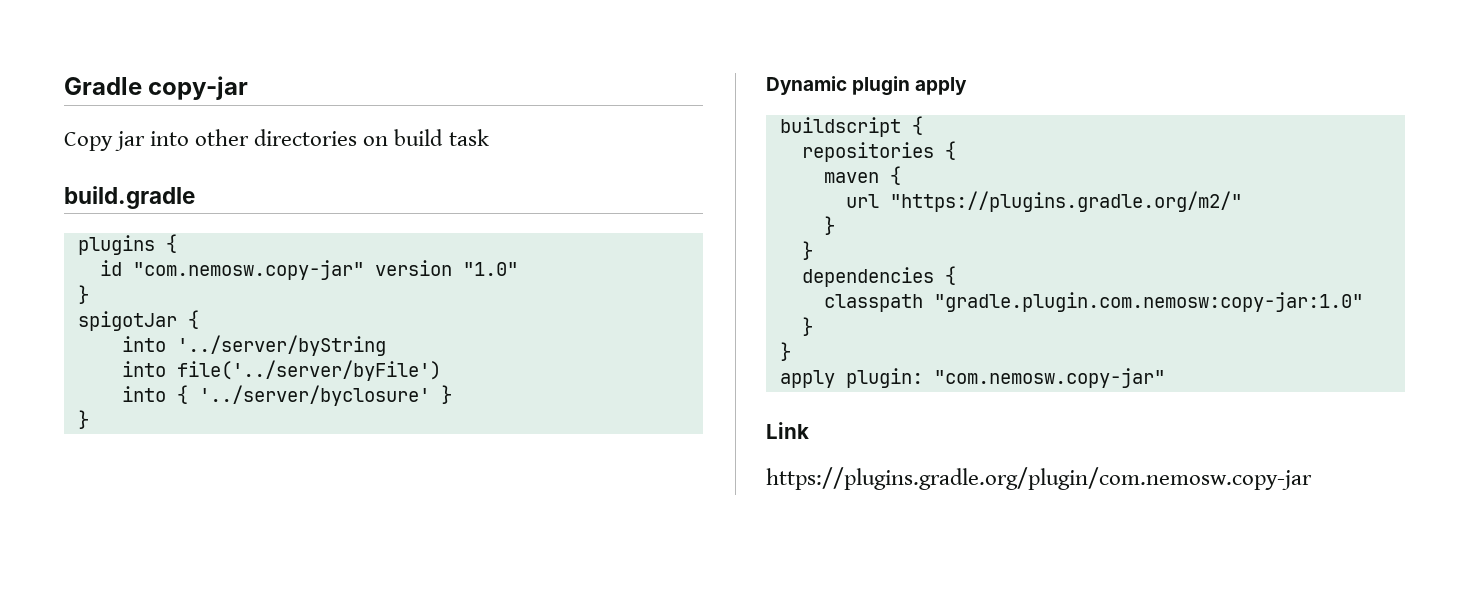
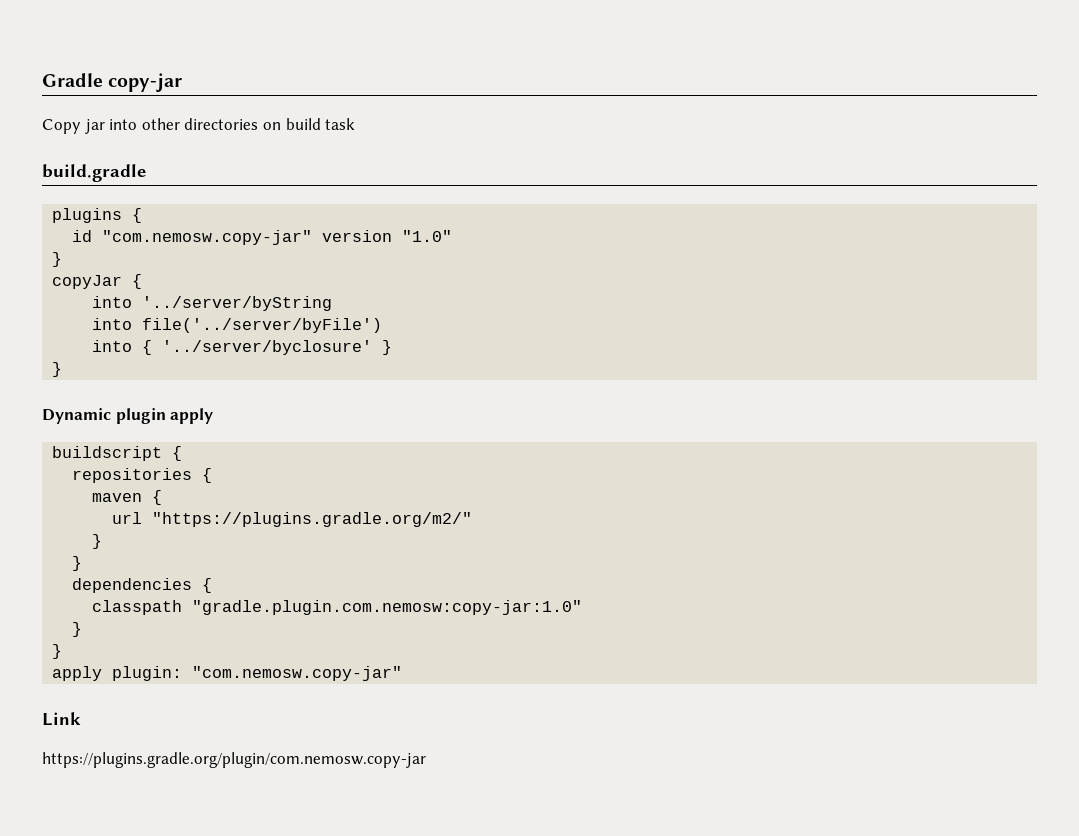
- spigotJar {
+ copyJar {

